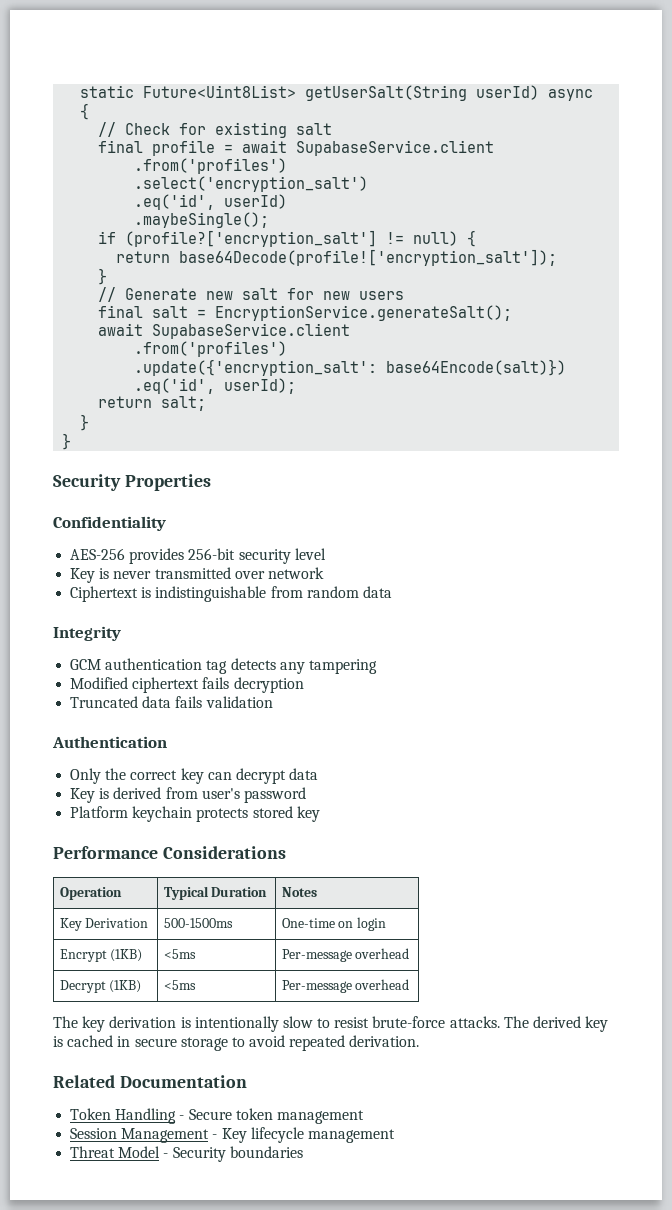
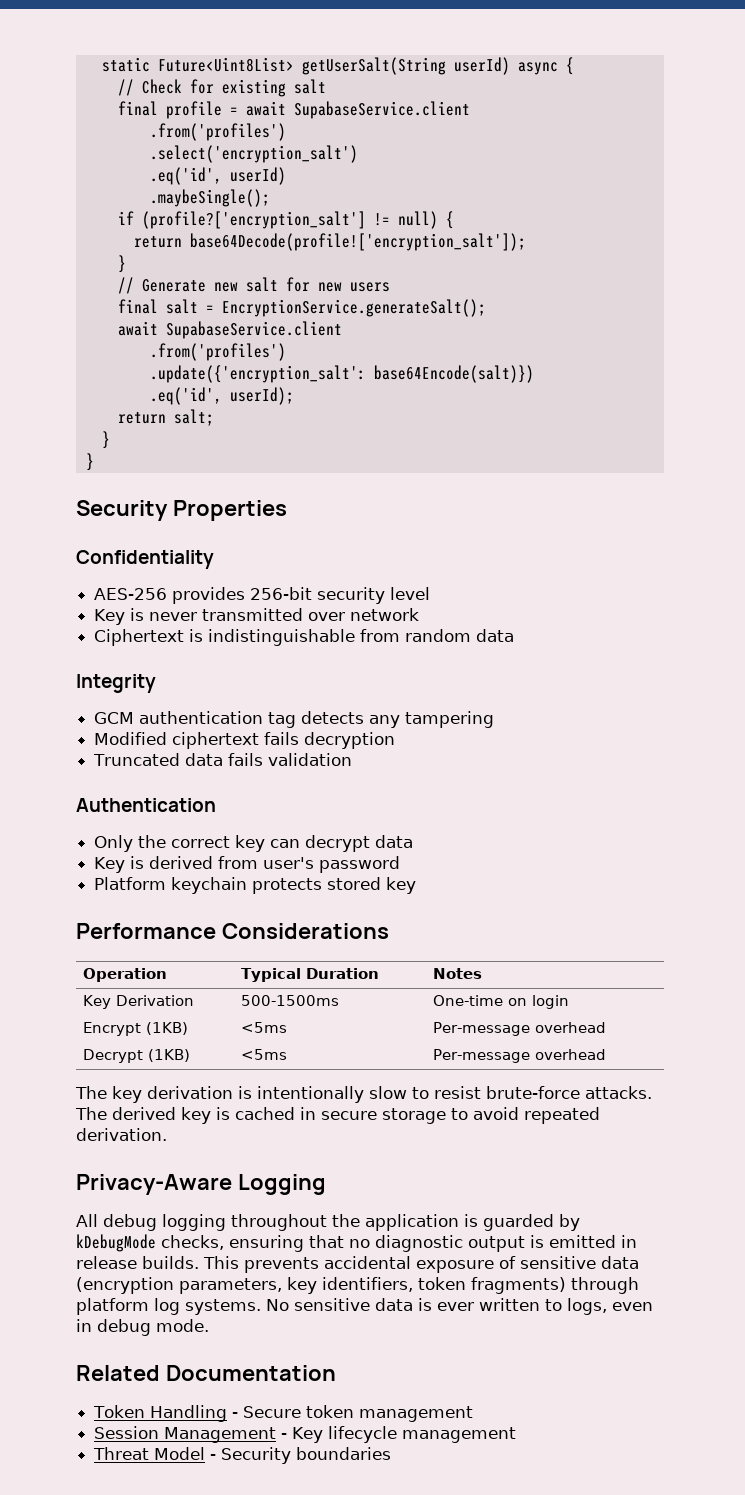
+ Privacy-Aware Logging
+ All debug logging throughout the application is guarded by kDebugMode checks, ensuring that no diagnostic output is emitted in release builds. This prevents accidental exposure of sensitive data (encryption parameters, key identifiers, token fragments) through platform log systems. No sensitive data is ever written to logs, even in debug mode.

